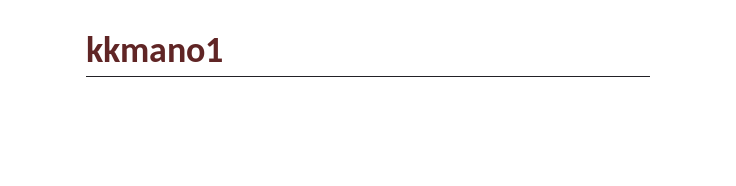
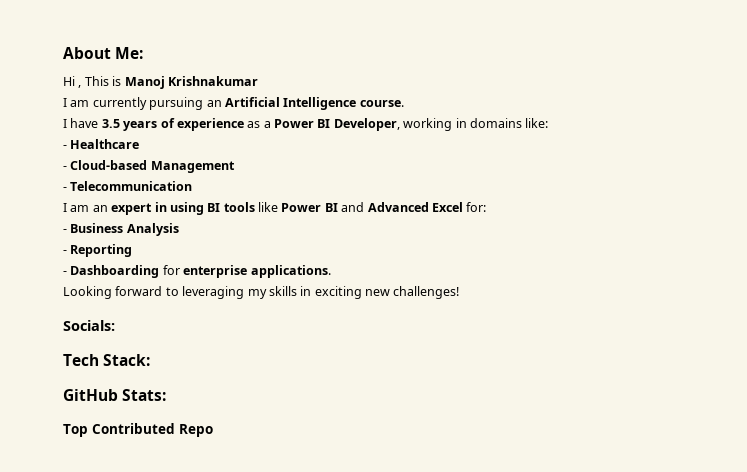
- kkmano1
+ About Me:
+ Hi , This is Manoj Krishnakumar
+ I am currently pursuing an Artificial Intelligence course.
+ I have 3.5 years of experience as a Power BI Developer, working in domains like:
+ - Healthcare
+ - Cloud-based Management
+ - Telecommunication
+ I am an expert in using BI tools like Power BI and Advanced Excel for:
+ - Business Analysis
+ - Reporting
+ - Dashboarding for enterprise applications.
+ Looking forward to leveraging my skills in exciting new challenges!
+ Socials:
+ Tech Stack:
+ GitHub Stats:
+ Top Contributed Repo

